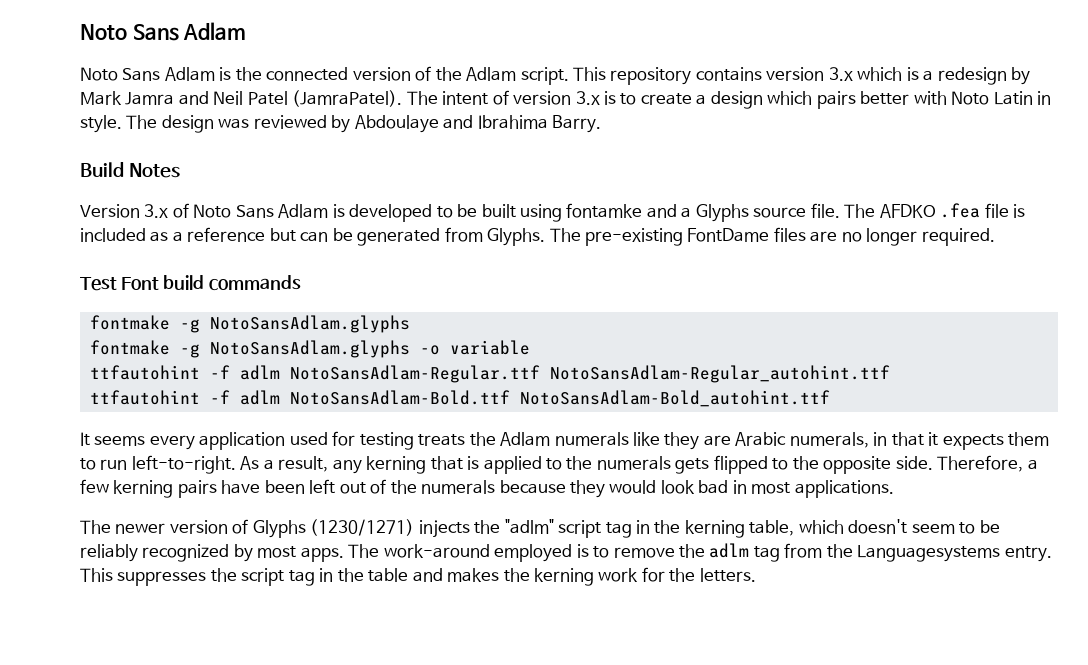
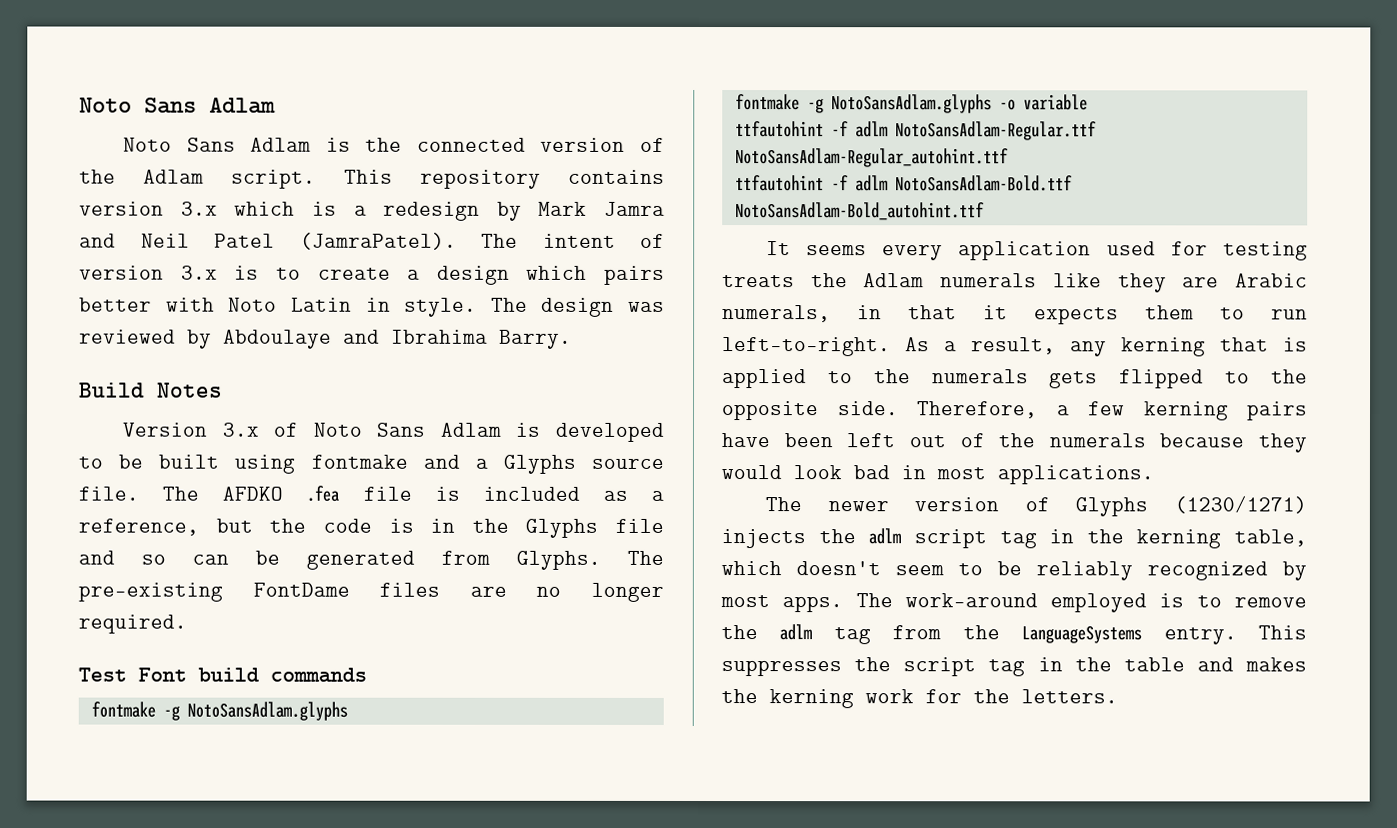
- Version 3.x of Noto Sans Adlam is developed to be built using fontamke and a Glyphs source file.
+ Version 3.x of Noto Sans Adlam is developed to be built using fontmake and a Glyphs source file.
- The AFDKO .fea file is included as a reference but can be generated from Glyphs.
+ The AFDKO .fea file is included as a reference, but the code is in the Glyphs file and so can be generated from Glyphs.
- The newer version of Glyphs (1230/1271) injects the "adlm" script tag in the kerning table, which doesn't seem to be reliably recognized by most apps.
+ The newer version of Glyphs (1230/1271) injects the adlm script tag in the kerning table, which doesn't seem to be reliably recognized by most apps.
- The work-around employed is to remove the adlm tag from the Languagesystems entry.
+ The work-around employed is to remove the adlm tag from the LanguageSystems entry.

